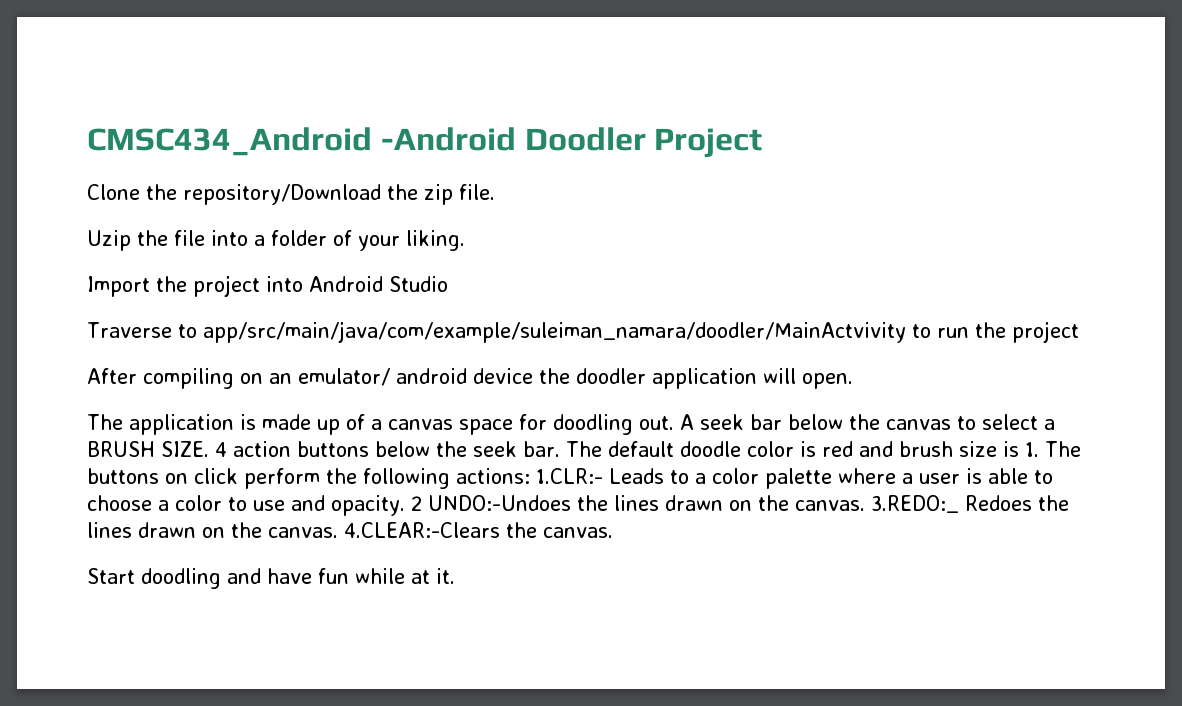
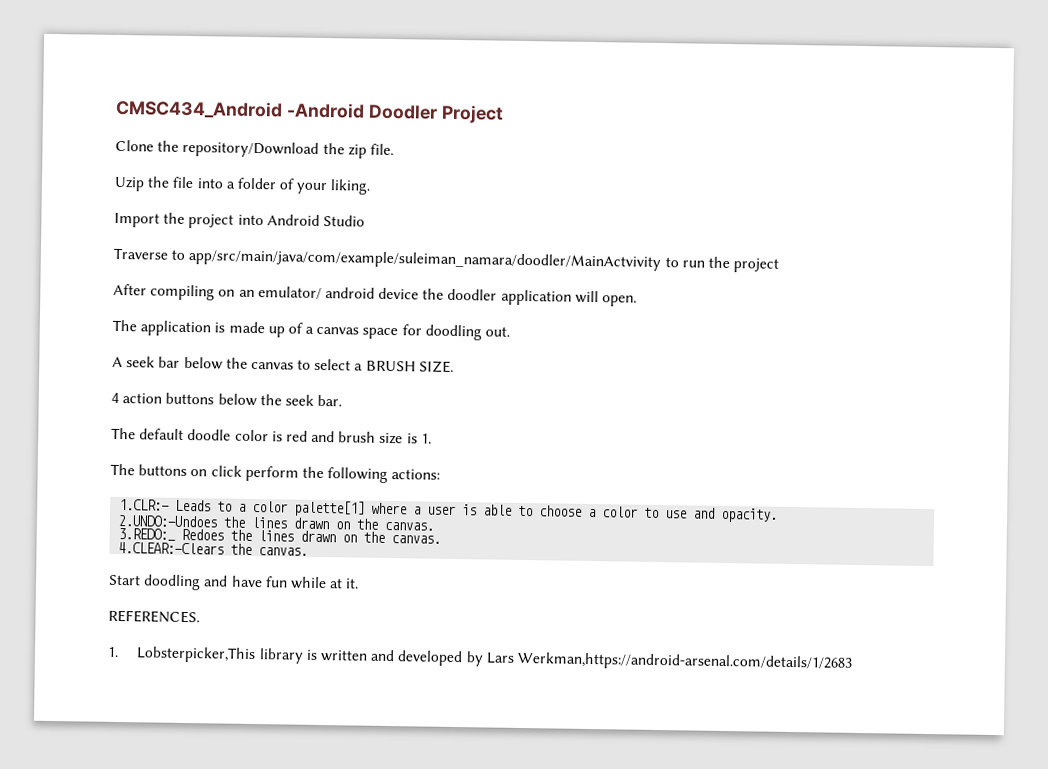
- The application is made up of a canvas space for doodling out. A seek bar below the canvas to select a BRUSH SIZE. 4 action buttons below the seek bar. The default doodle color is red and brush size is 1. The buttons on click perform the following actions: 1.CLR:- Leads to a color palette where a user is able to choose a color to use and opacity. 2 UNDO:-Undoes the lines drawn on the canvas. 3.REDO:_ Redoes the lines drawn on the canvas. 4.CLEAR:-Clears the canvas.
+ The application is made up of a canvas space for doodling out.
+ A seek bar below the canvas to select a BRUSH SIZE.
+ 4 action buttons below the seek bar.
+ The default doodle color is red and brush size is 1.
+ The buttons on click perform the following actions:
+ 1.CLR:- Leads to a color palette[1] where a user is able to choose a color to use and opacity.
+ 2.UNDO:-Undoes the lines drawn on the canvas.
+ 3.REDO:_ Redoes the lines drawn on the canvas.
+ 4.CLEAR:-Clears the canvas.
+ REFERENCES.
+ 1. Lobsterpicker,This library is written and developed by Lars Werkman,https://android-arsenal.com/details/1/2683

